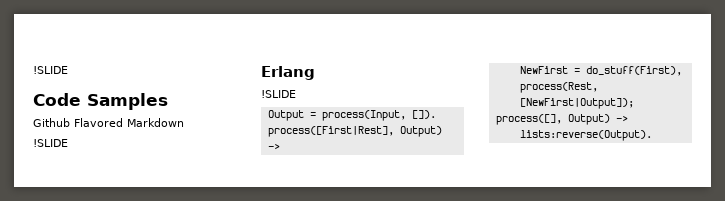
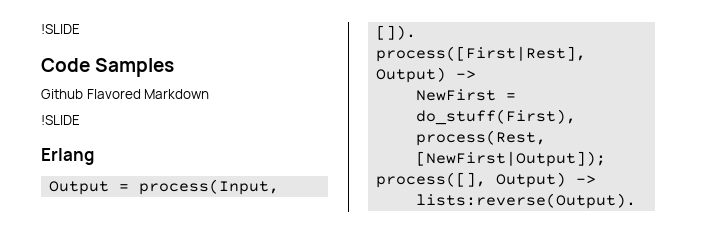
  Erlang
- !SLIDE

